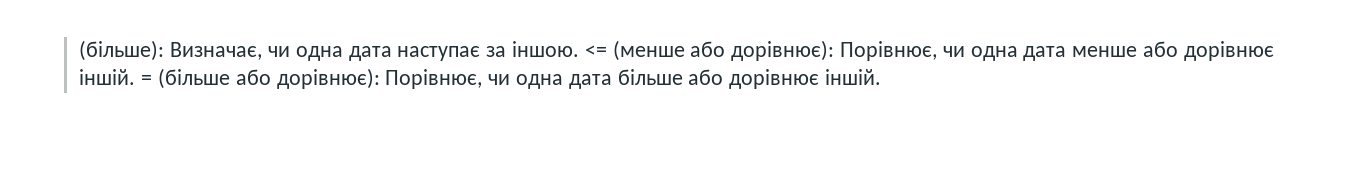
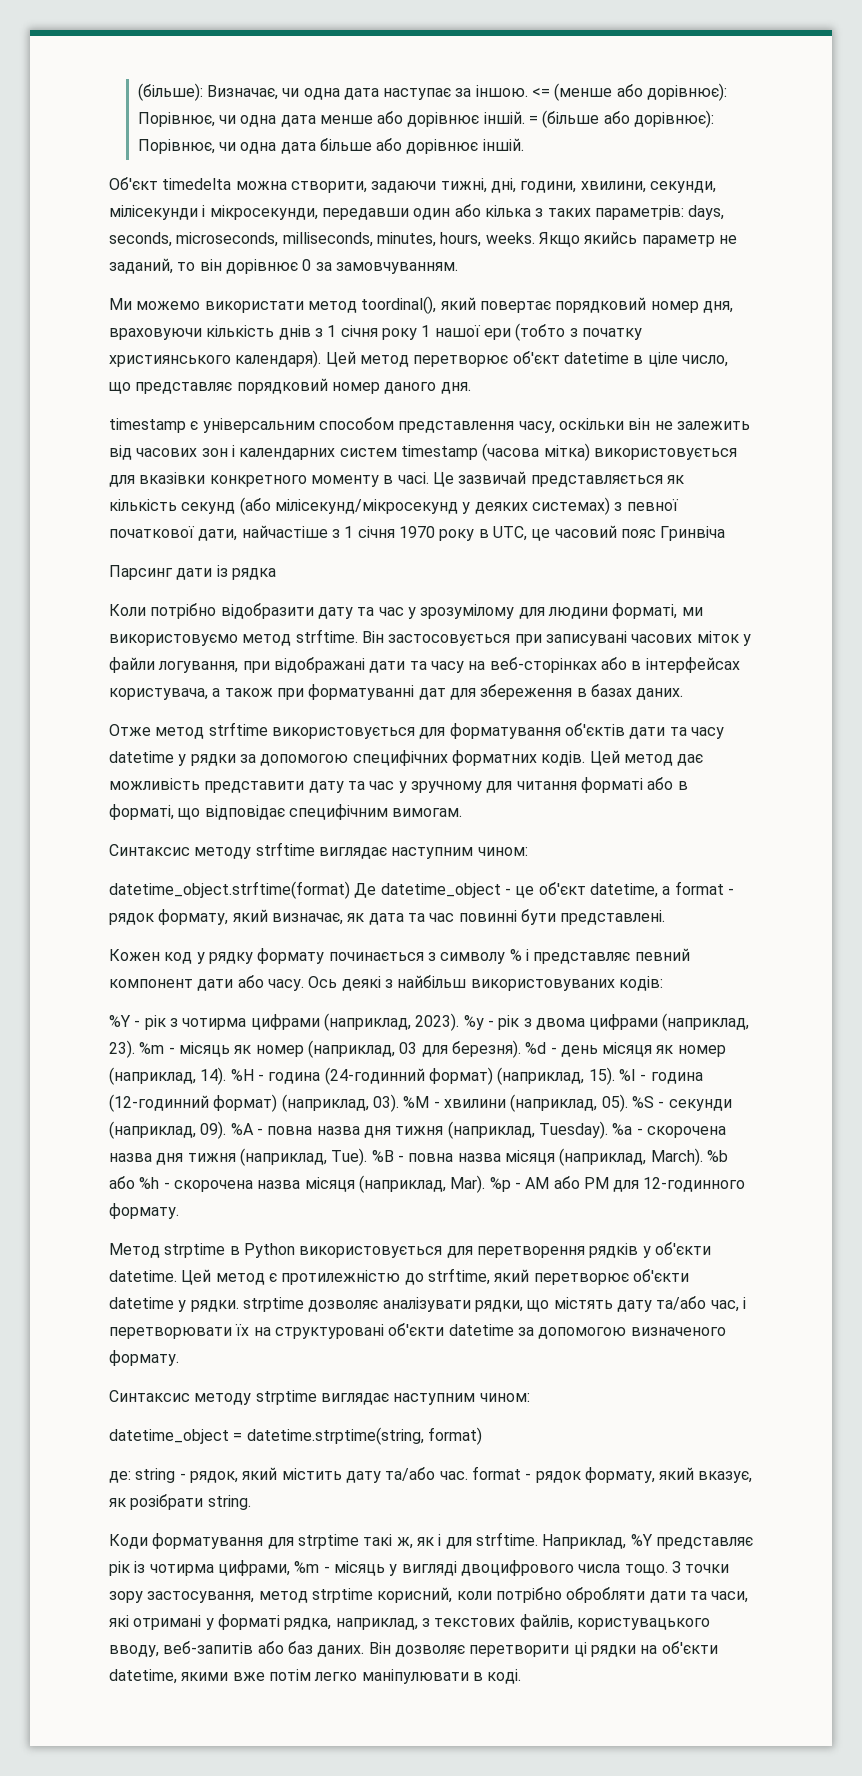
+ Об'єкт timedelta можна створити, задаючи тижні, дні, години, хвилини, секунди, мілісекунди і мікросекунди, передавши один або кілька з таких параметрів: days, seconds, microseconds, milliseconds, minutes, hours, weeks. Якщо якийсь параметр не заданий, то він дорівнює 0 за замовчуванням.
+ Ми можемо використати метод toordinal(), який повертає порядковий номер дня, враховуючи кількість днів з 1 січня року 1 нашої ери (тобто з початку християнського календаря). Цей метод перетворює об'єкт datetime в ціле число, що представляє порядковий номер даного дня.
+ timestamp є універсальним способом представлення часу, оскільки він не залежить від часових зон і календарних систем timestamp (часова мітка) використовується для вказівки конкретного моменту в часі. Це зазвичай представляється як кількість секунд (або мілісекунд/мікросекунд у деяких системах) з певної початкової дати, найчастіше з 1 січня 1970 року в UTC, це часовий пояс Гринвіча
+ Парсинг дати із рядка
+ Коли потрібно відобразити дату та час у зрозумілому для людини форматі, ми використовуємо метод strftime. Він застосовується при записувані часових міток у файли логування, при відображані дати та часу на веб-сторінках або в інтерфейсах користувача, а також при форматуванні дат для збереження в базах даних.
+ Отже метод strftime використовується для форматування об'єктів дати та часу datetime у рядки за допомогою специфічних форматних кодів. Цей метод дає можливість представити дату та час у зручному для читання форматі або в форматі, що відповідає специфічним вимогам.
+ Синтаксис методу strftime виглядає наступним чином:
+ datetime_object.strftime(format) Де datetime_object - це об'єкт datetime, а format - рядок формату, який визначає, як дата та час повинні бути представлені.
+ Кожен код у рядку формату починається з символу % і представляє певний компонент дати або часу. Ось деякі з найбільш використовуваних кодів:
+ %Y - рік з чотирма цифрами (наприклад, 2023). %y - рік з двома цифрами (наприклад, 23). %m - місяць як номер (наприклад, 03 для березня). %d - день місяця як номер (наприклад, 14). %H - година (24-годинний формат) (наприклад, 15). %I - година (12-годинний формат) (наприклад, 03). %M - хвилини (наприклад, 05). %S - секунди (наприклад, 09). %A - повна назва дня тижня (наприклад, Tuesday). %a - скорочена назва дня тижня (наприклад, Tue). %B - повна назва місяця (наприклад, March). %b або %h - скорочена назва місяця (наприклад, Mar). %p - AM або PM для 12-годинного формату.
+ Метод strptime в Python використовується для перетворення рядків у об'єкти datetime. Цей метод є протилежністю до strftime, який перетворює об'єкти datetime у рядки. strptime дозволяє аналізувати рядки, що містять дату та/або час, і перетворювати їх на структуровані об'єкти datetime за допомогою визначеного формату.
+ Синтаксис методу strptime виглядає наступним чином:
+ datetime_object = datetime.strptime(string, format)
+ де: string - рядок, який містить дату та/або час. format - рядок формату, який вказує, як розібрати string.
+ Коди форматування для strptime такі ж, як і для strftime. Наприклад, %Y представляє рік із чотирма цифрами, %m - місяць у вигляді двоцифрового числа тощо. З точки зору застосування, метод strptime корисний, коли потрібно обробляти дати та часи, які отримані у форматі рядка, наприклад, з текстових файлів, користувацького вводу, веб-запитів або баз даних. Він дозволяє перетворити ці рядки на об'єкти datetime, якими вже потім легко маніпулювати в коді.

